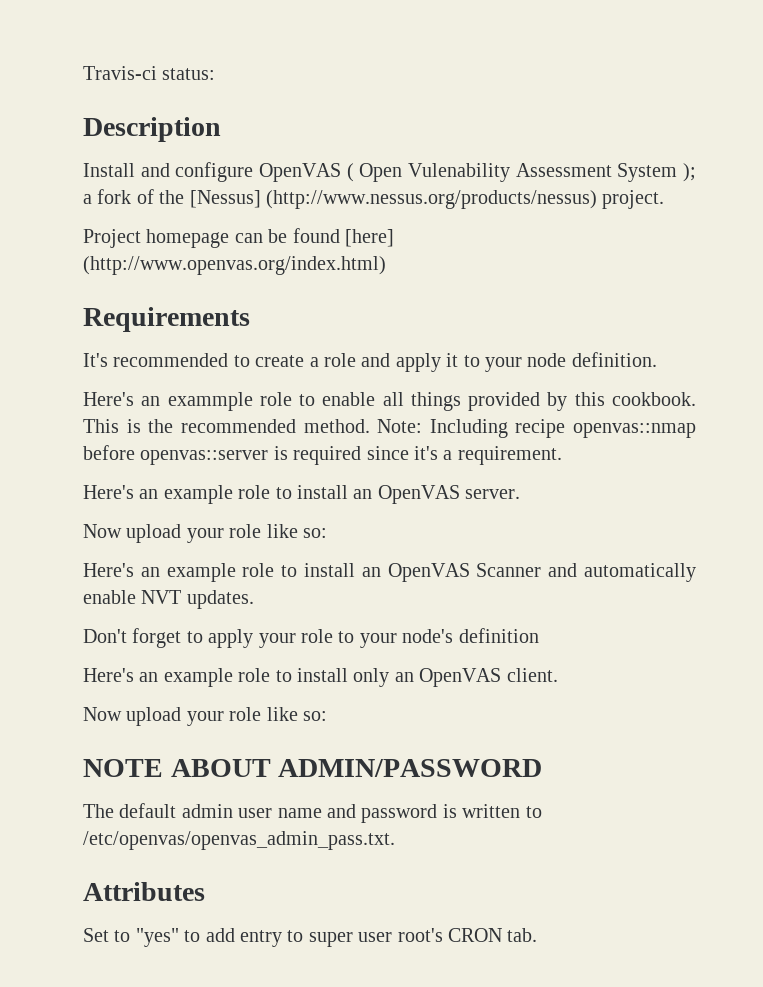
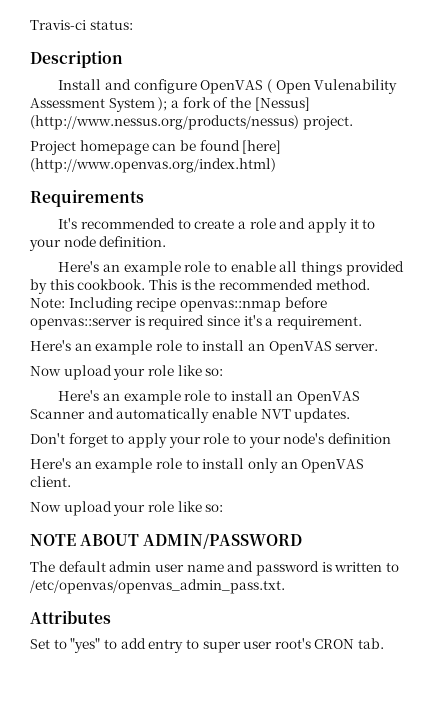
- Here's an exammple role to enable all things provided by this cookbook.
+ Here's an example role to enable all things provided by this cookbook.

